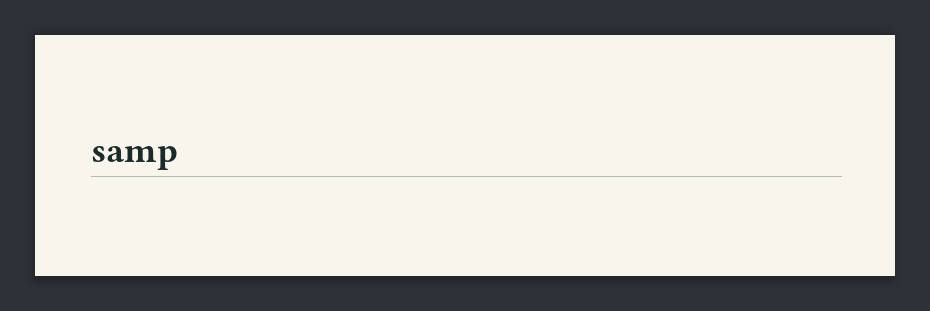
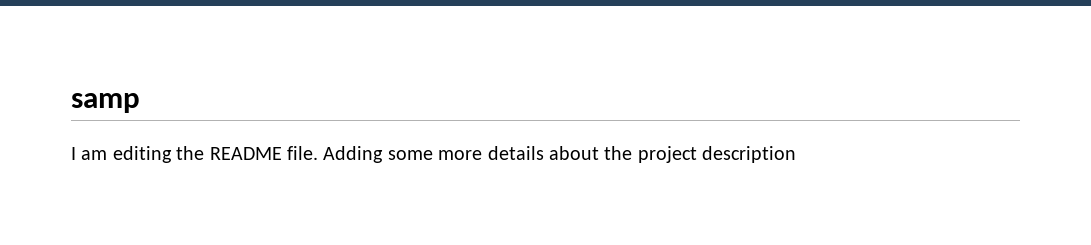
+ I am editing the README file. Adding some more details about the project description

